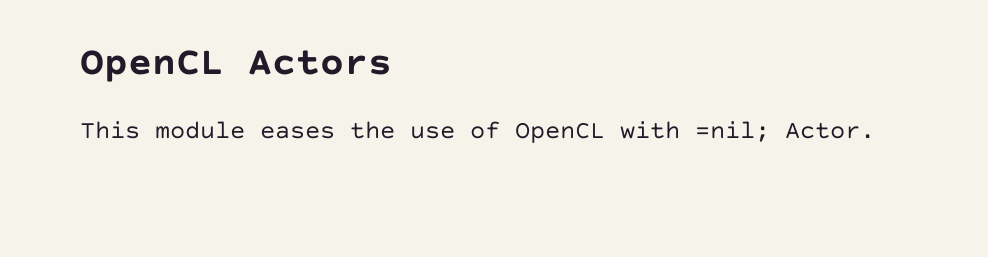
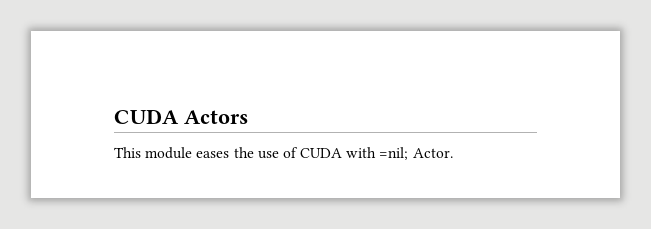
- OpenCL Actors
+ CUDA Actors
- This module eases the use of OpenCL with =nil; Actor.
+ This module eases the use of CUDA with =nil; Actor.

